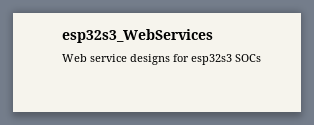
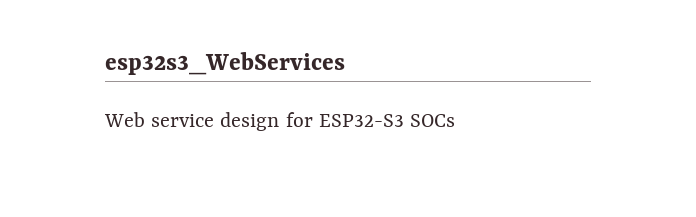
- Web service designs for esp32s3 SOCs
+ Web service design for ESP32-S3 SOCs

